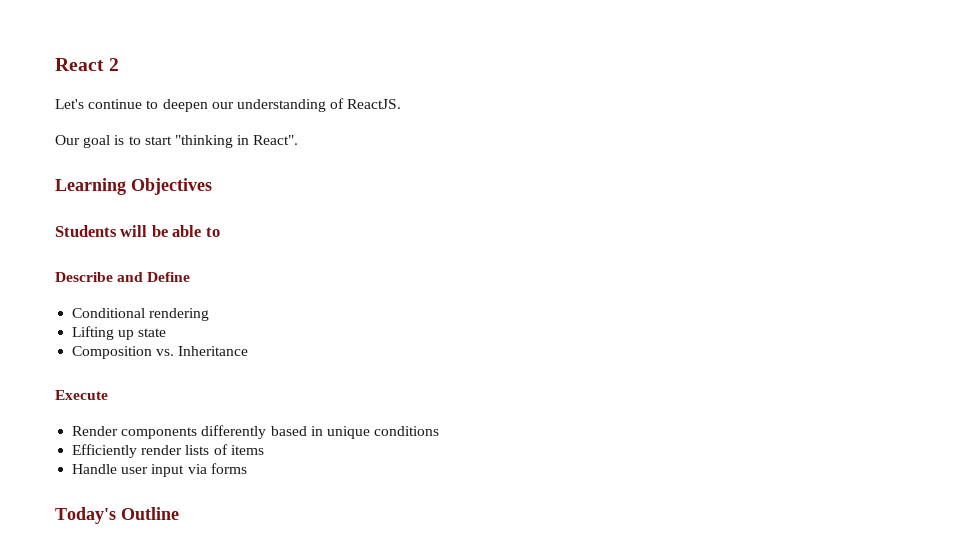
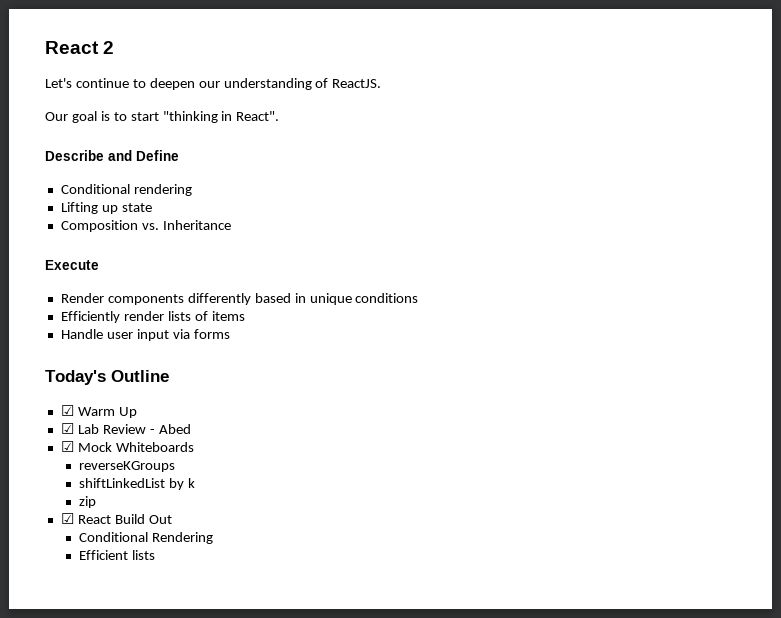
- Learning Objectives
- Students will be able to
+ ☑ Warm Up
+ ☑ Lab Review - Abed
+ ☑ Mock Whiteboards
+ reverseKGroups
+ shiftLinkedList by k
+ zip
+ ☑ React Build Out
+ Conditional Rendering
+ Efficient lists

